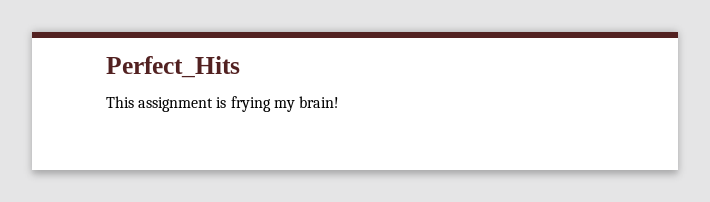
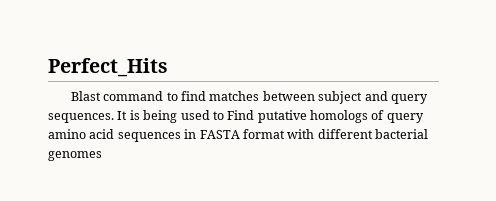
- This assignment is frying my brain!
+ Blast command to find matches between subject and query sequences. It is being used to Find putative homologs of query amino acid sequences in FASTA format with different bacterial genomes

